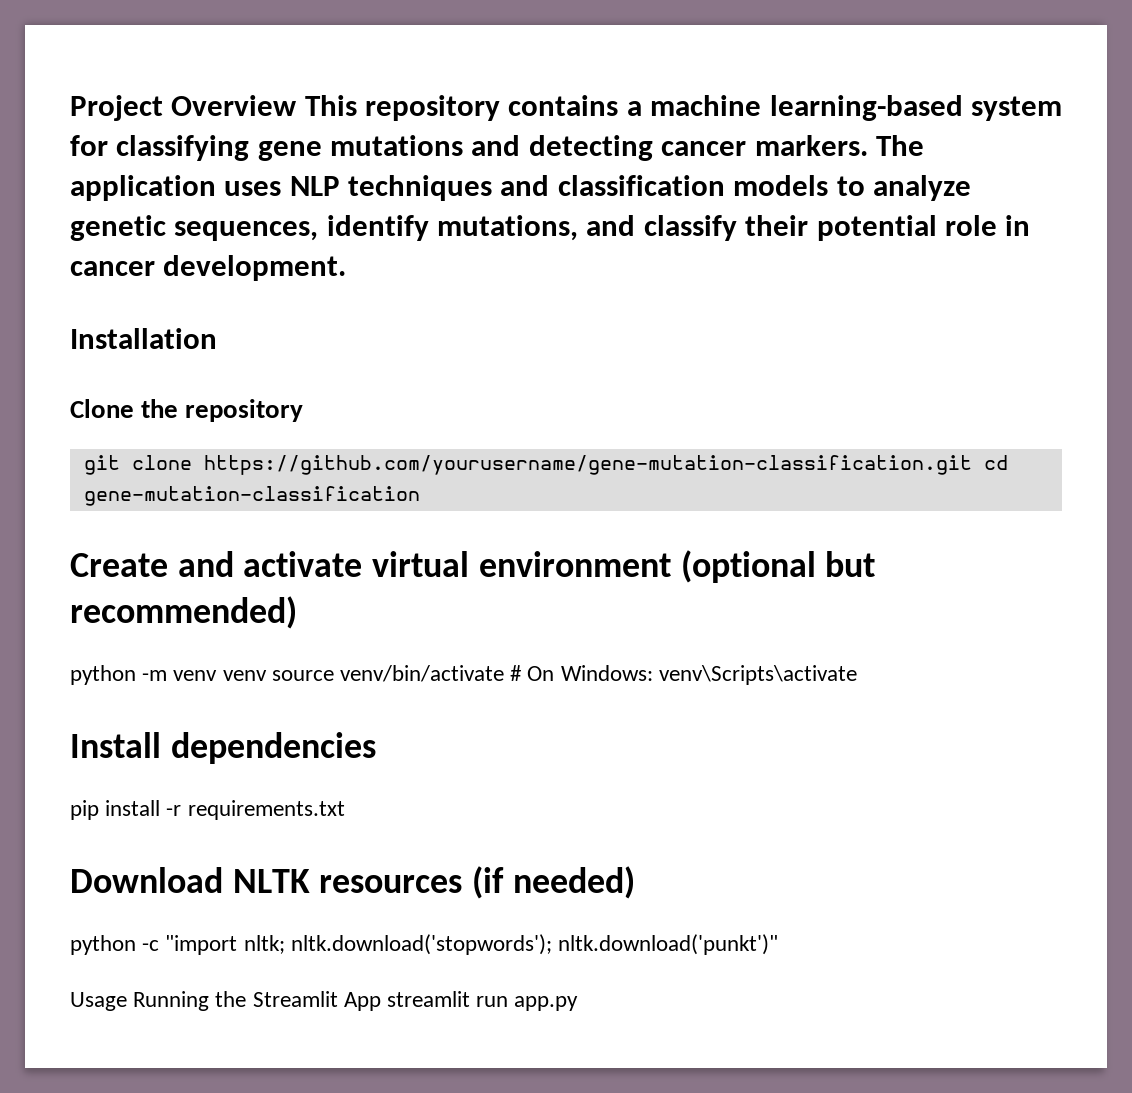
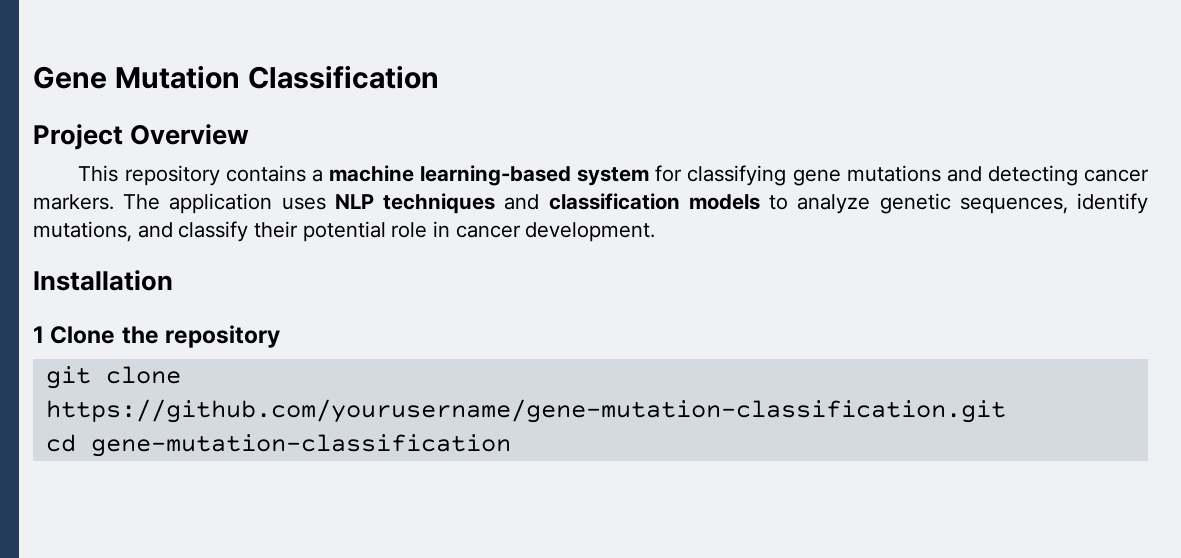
+ Gene Mutation Classification
- Project Overview This repository contains a machine learning-based system for classifying gene mutations and detecting cancer markers.
+ Project Overview
+ This repository contains a machine learning-based system for classifying gene mutations and detecting cancer markers.
- Clone the repository
+ 1 Clone the repository
- git clone https://github.com/yourusername/gene-mutation-classification.git cd gene-mutation-classification
+ git clone https://github.com/yourusername/gene-mutation-classification.git
+ cd gene-mutation-classification
- Create and activate virtual environment (optional but recommended)
- python -m venv venv source venv/bin/activate # On Windows: venv\Scripts\activate
- Install dependencies
- pip install -r requirements.txt
- Download NLTK resources (if needed)
- python -c "import nltk; nltk.download('stopwords'); nltk.download('punkt')"
- Usage Running the Streamlit App streamlit run app.py

